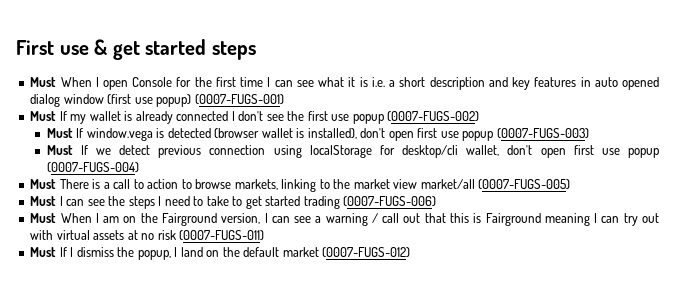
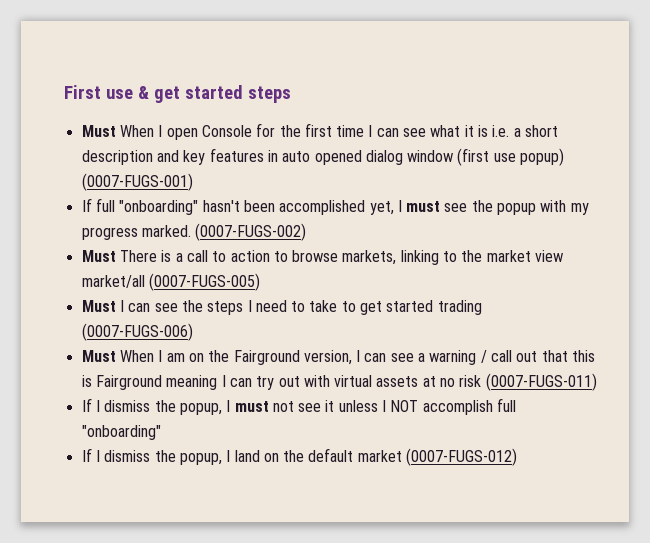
- Must If my wallet is already connected I don't see the first use popup (0007-FUGS-002)
- Must If window.vega is detected (browser wallet is installed), don't open first use popup (0007-FUGS-003)
- Must If we detect previous connection using localStorage for desktop/cli wallet, don't open first use popup (0007-FUGS-004)
+ If full "onboarding" hasn't been accomplished yet, I must see the popup with my progress marked. (0007-FUGS-002)
- Must If I dismiss the popup, I land on the default market (0007-FUGS-012)
+ If I dismiss the popup, I must not see it unless I NOT accomplish full "onboarding"
+ If I dismiss the popup, I land on the default market (0007-FUGS-012)

